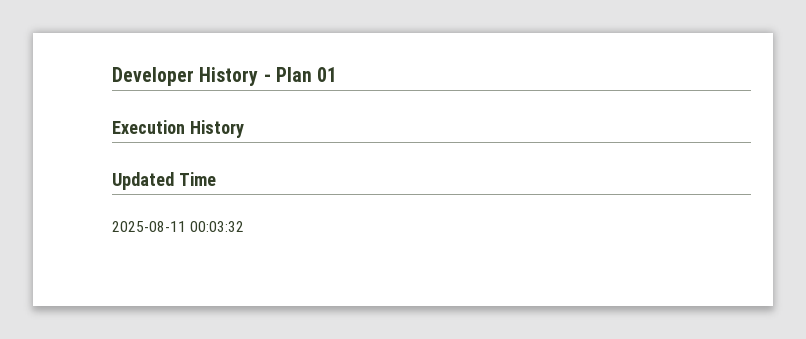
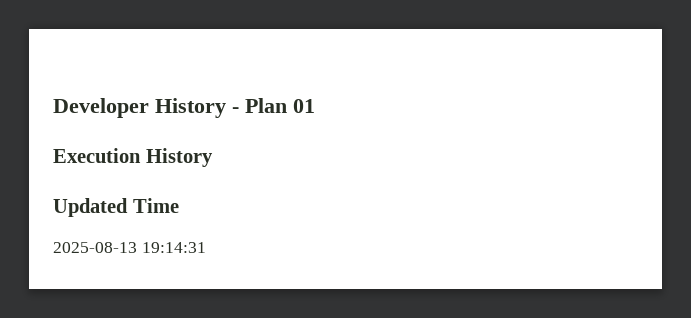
- 2025-08-11 00:03:32
+ 2025-08-13 19:14:31

